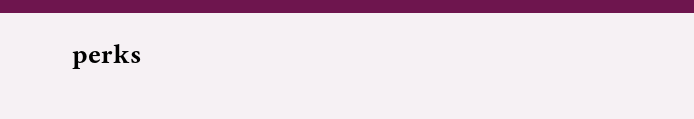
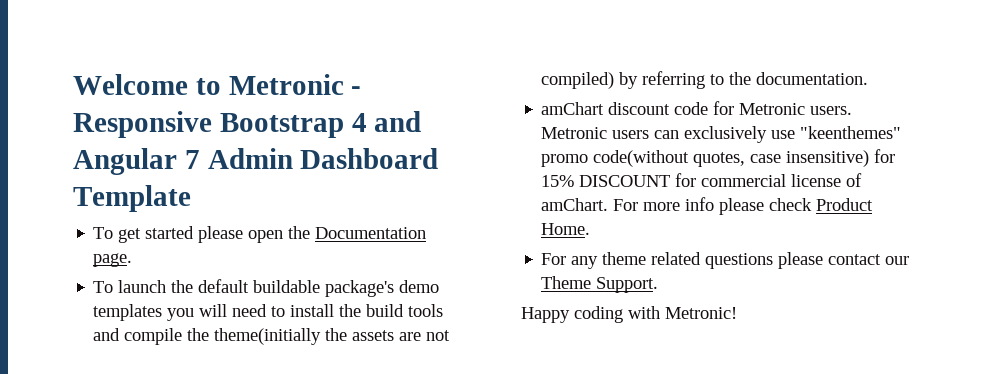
- perks
+ Welcome to Metronic - Responsive Bootstrap 4 and Angular 7 Admin Dashboard Template
+ To get started please open the Documentation page.
+ To launch the default buildable package's demo templates you will need to install the build tools and compile the theme(initially the assets are not compiled) by referring to the documentation.
+ amChart discount code for Metronic users. Metronic users can exclusively use "keenthemes" promo code(without quotes, case insensitive) for 15% DISCOUNT for commercial license of amChart. For more info please check Product Home.
+ For any theme related questions please contact our Theme Support.
+ Happy coding with Metronic!

